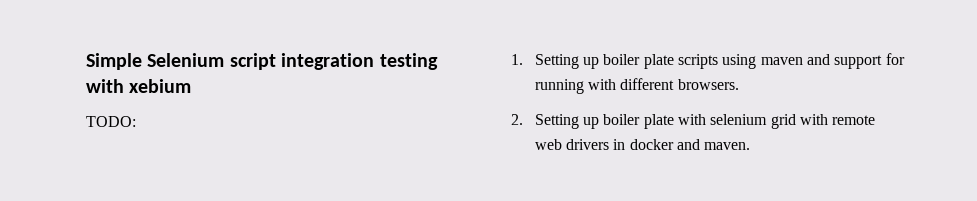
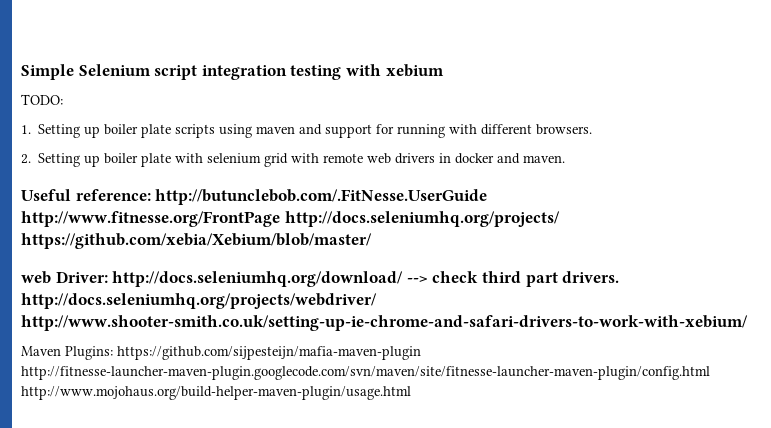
+ Useful reference: http://butunclebob.com/.FitNesse.UserGuide http://www.fitnesse.org/FrontPage http://docs.seleniumhq.org/projects/ https://github.com/xebia/Xebium/blob/master/
+ web Driver: http://docs.seleniumhq.org/download/ --> check third part drivers. http://docs.seleniumhq.org/projects/webdriver/ http://www.shooter-smith.co.uk/setting-up-ie-chrome-and-safari-drivers-to-work-with-xebium/
+ Maven Plugins: https://github.com/sijpesteijn/mafia-maven-plugin http://fitnesse-launcher-maven-plugin.googlecode.com/svn/maven/site/fitnesse-launcher-maven-plugin/config.html http://www.mojohaus.org/build-helper-maven-plugin/usage.html

